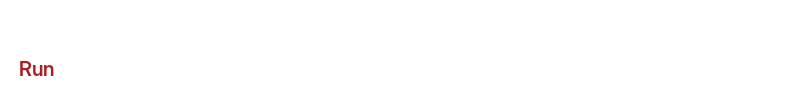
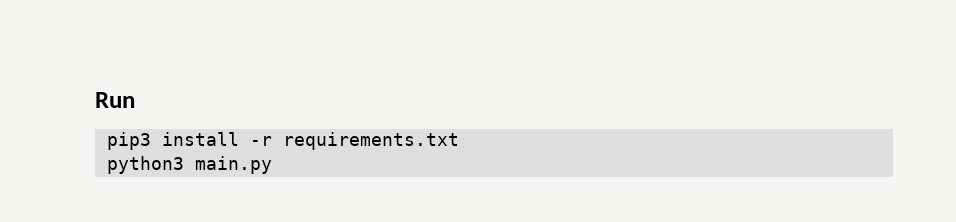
+ pip3 install -r requirements.txt
+ python3 main.py

